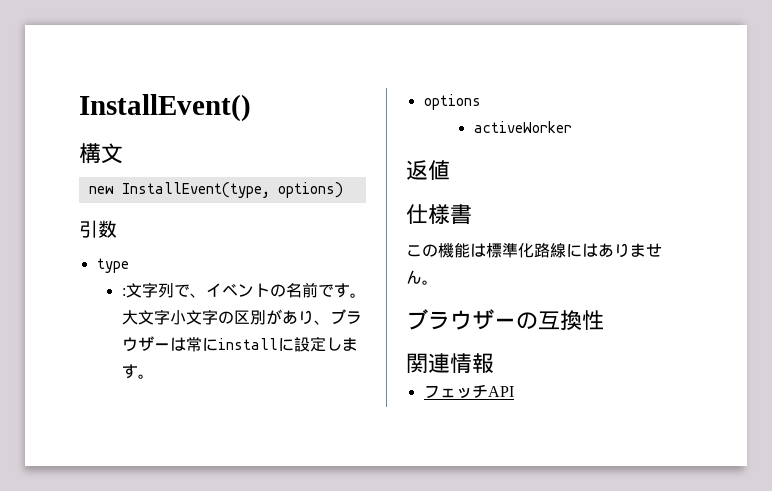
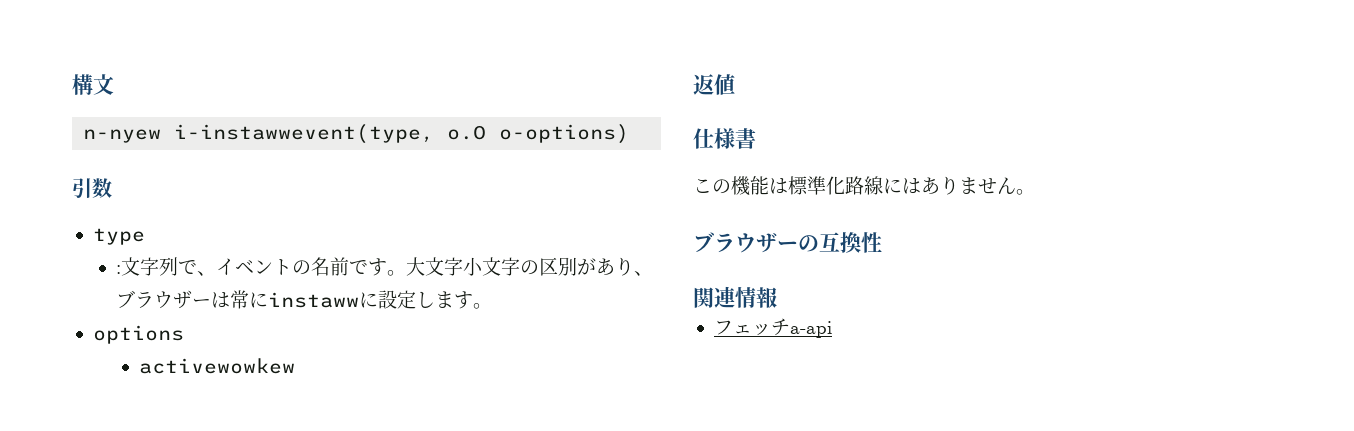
- InstallEvent()
- new InstallEvent(type, options)
+ n-nyew i-instawwevent(type, o.O o-options)
- 大文字小文字の区別があり、ブラウザーは常にinstallに設定します。
+ 大文字小文字の区別があり、ブラウザーは常にinstawwに設定します。
- activeWorker
+ activewowkew
- フェッチAPI
+ フェッチa-api

